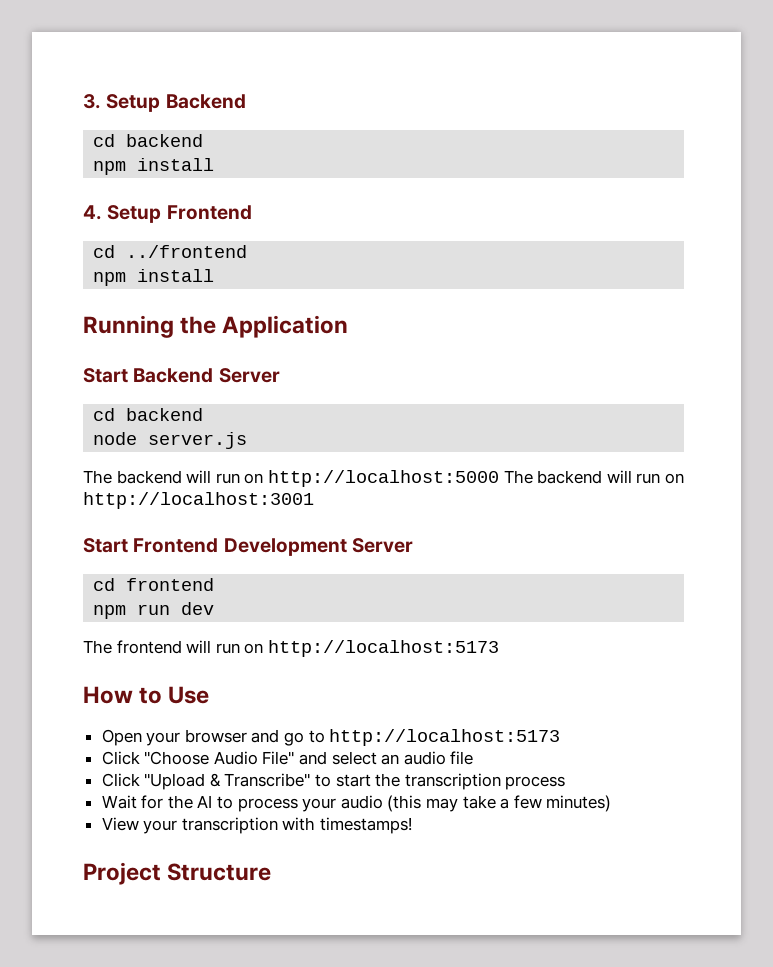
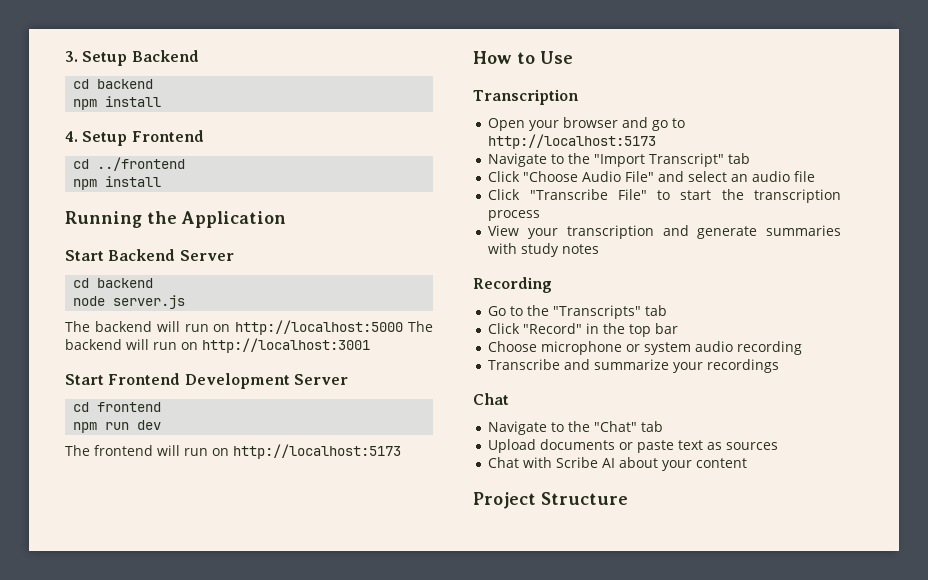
+ Transcription
+ Navigate to the "Import Transcript" tab
- Click "Upload & Transcribe" to start the transcription process
+ Click "Transcribe File" to start the transcription process
- Wait for the AI to process your audio (this may take a few minutes)
- View your transcription with timestamps!
+ View your transcription and generate summaries with study notes
+ Recording
+ Go to the "Transcripts" tab
+ Click "Record" in the top bar
+ Choose microphone or system audio recording
+ Transcribe and summarize your recordings
+ Chat
+ Navigate to the "Chat" tab
+ Upload documents or paste text as sources
+ Chat with Scribe AI about your content

